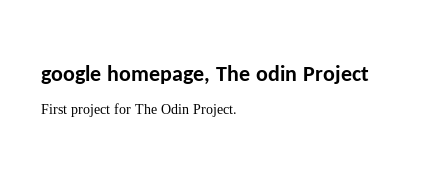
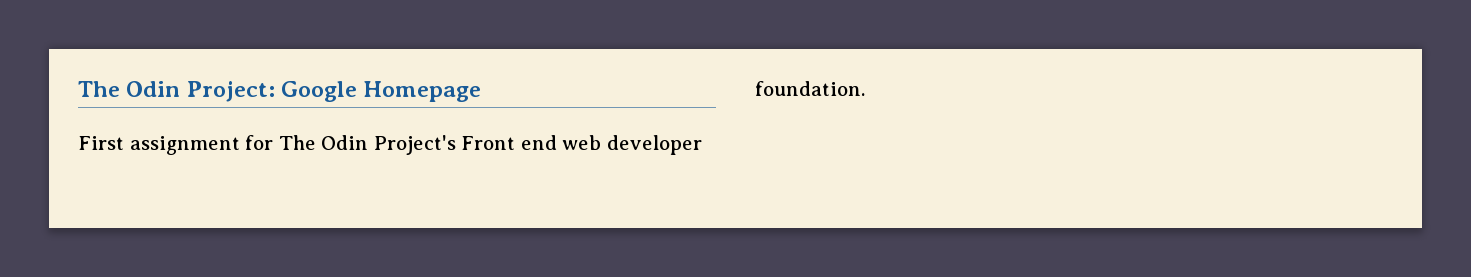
- google homepage, The odin Project
+ The Odin Project: Google Homepage
- First project for The Odin Project.
+ First assignment for The Odin Project's Front end web developer foundation.

